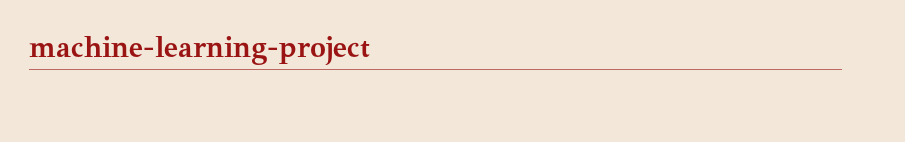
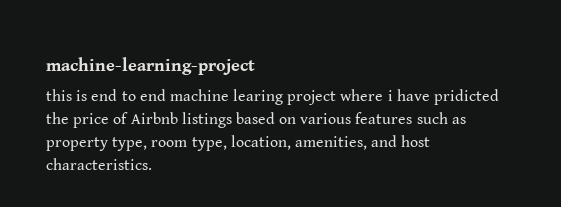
+ this is end to end machine learing project where i have pridicted the price of Airbnb listings based on various features such as property type, room type, location, amenities, and host characteristics.

